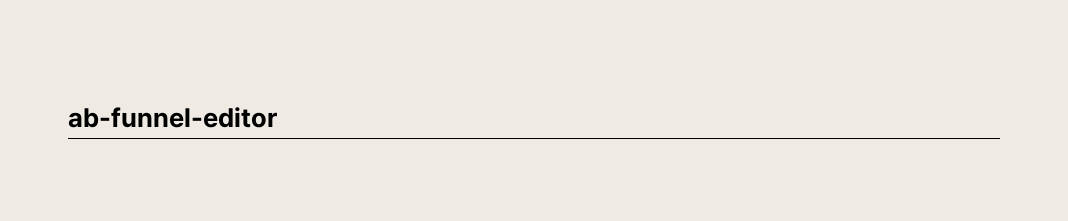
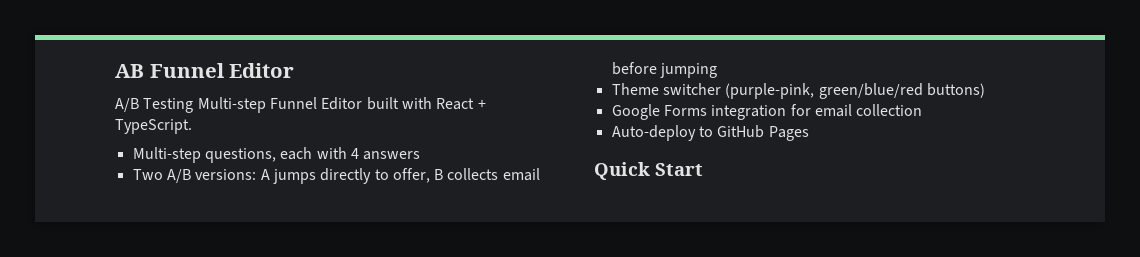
- ab-funnel-editor
+ AB Funnel Editor
+ A/B Testing Multi-step Funnel Editor built with React + TypeScript.
+ Multi-step questions, each with 4 answers
+ Two A/B versions: A jumps directly to offer, B collects email before jumping
+ Theme switcher (purple-pink, green/blue/red buttons)
+ Google Forms integration for email collection
+ Auto-deploy to GitHub Pages
+ Quick Start

